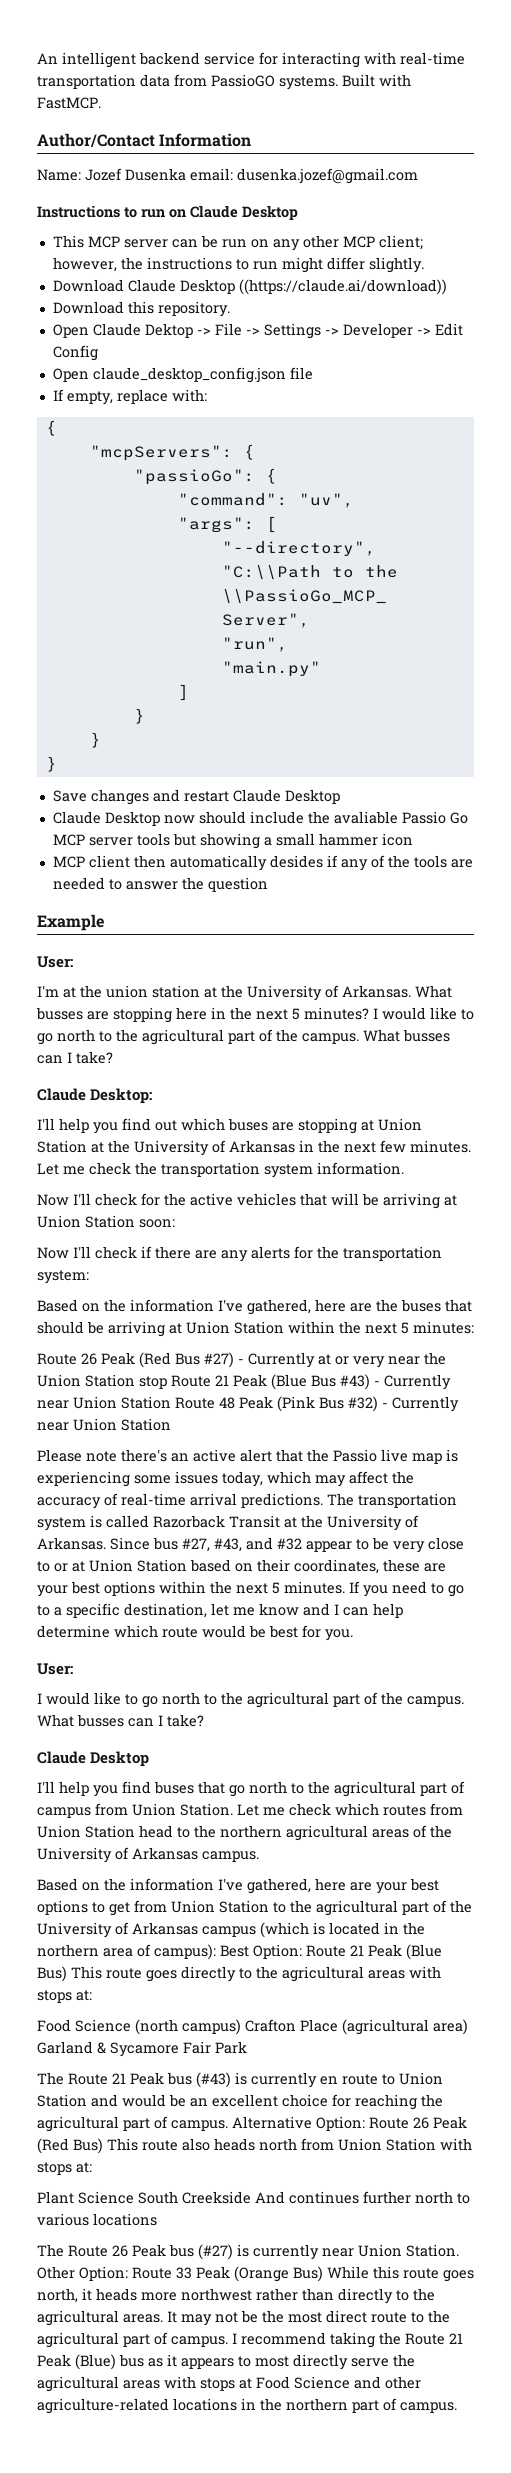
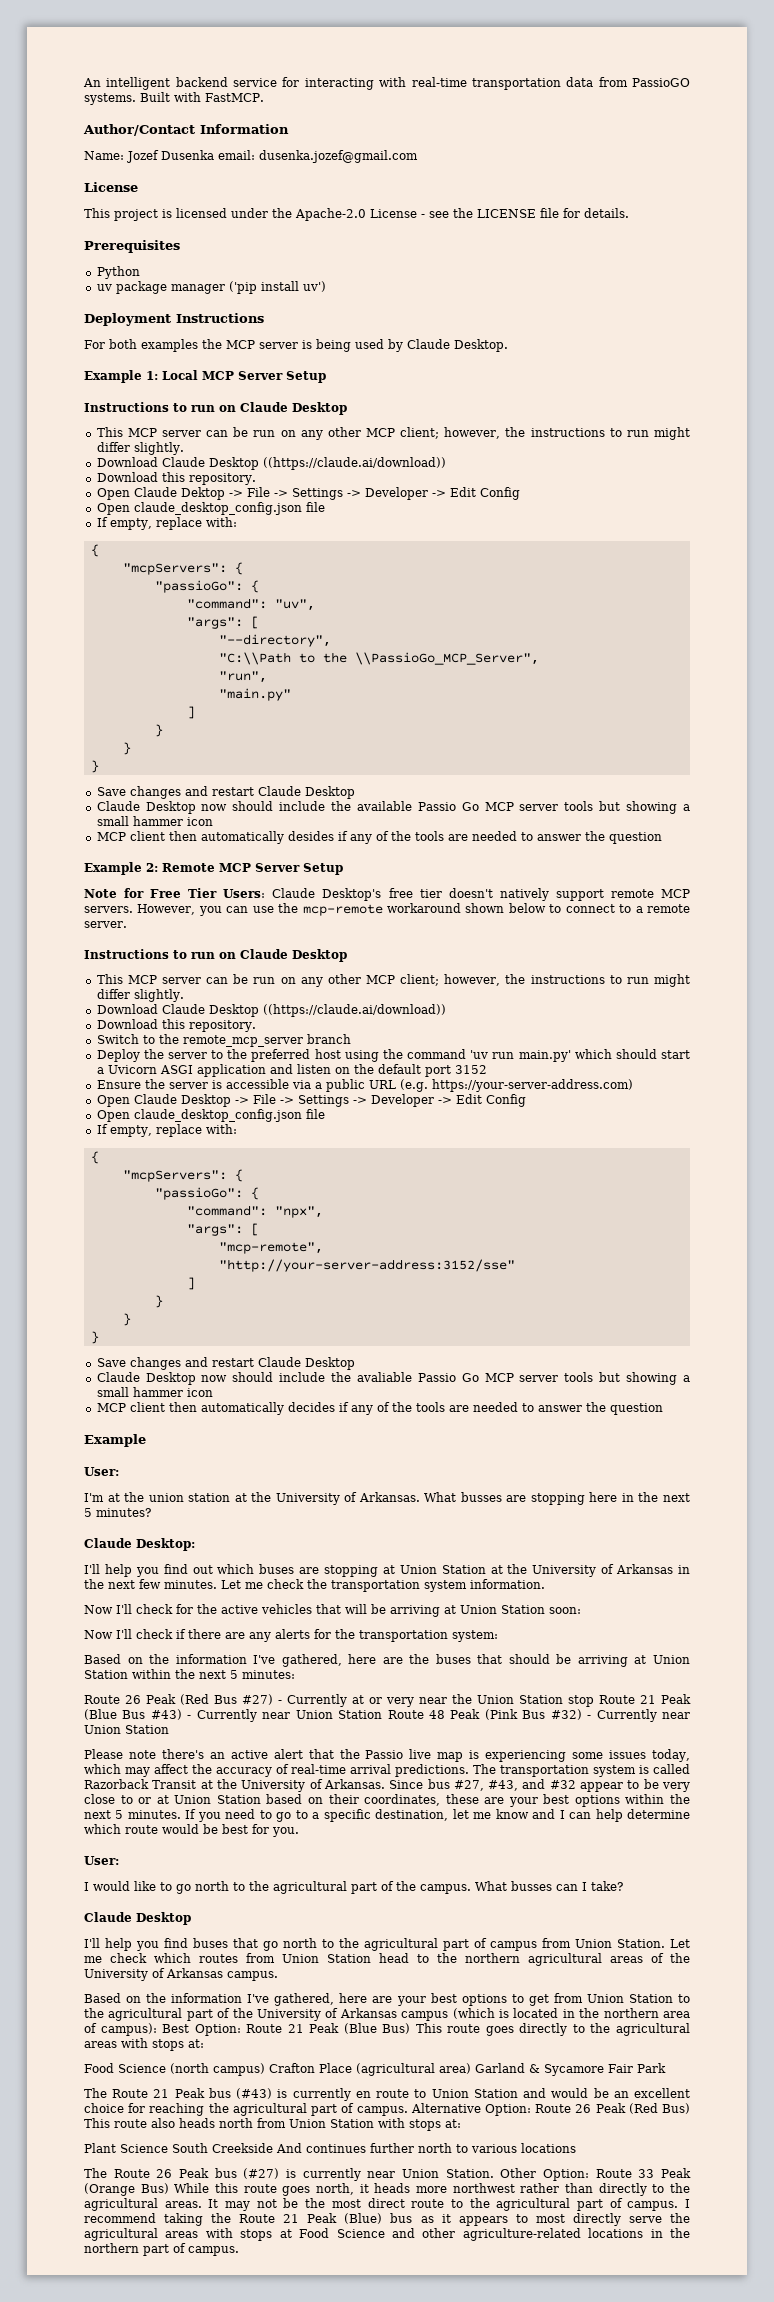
  Name: Jozef Dusenka email: dusenka.jozef@gmail.com
+ License
+ This project is licensed under the Apache-2.0 License - see the LICENSE file for details.
+ Prerequisites
+ Python
+ uv package manager ('pip install uv')
+ Deployment Instructions
+ For both examples the MCP server is being used by Claude Desktop.
+ Example 1: Local MCP Server Setup
+ Claude Desktop now should include the available Passio Go MCP server tools but showing a small hammer icon
+ MCP client then automatically desides if any of the tools are needed to answer the question
+ Example 2: Remote MCP Server Setup
+ Note for Free Tier Users: Claude Desktop's free tier doesn't natively support remote MCP servers. However, you can use the mcp-remote workaround shown below to connect to a remote server.
+ Instructions to run on Claude Desktop
+ This MCP server can be run on any other MCP client; however, the instructions to run might differ slightly.
+ Download Claude Desktop ((https://claude.ai/download))
+ Download this repository.
+ Switch to the remote_mcp_server branch
+ Deploy the server to the preferred host using the command 'uv run main.py' which should start a Uvicorn ASGI application and listen on the default port 3152
+ Ensure the server is accessible via a public URL (e.g. https://your-server-address.com)
+ Open Claude Desktop -> File -> Settings -> Developer -> Edit Config
+ Open claude_desktop_config.json file
+ If empty, replace with:
+ {
+ "mcpServers": {
+ "passioGo": {
+ "command": "npx",
+ "args": [
+ "mcp-remote",
+ "http://your-server-address:3152/sse"
+ ]
+ }
+ }
+ }
+ Save changes and restart Claude Desktop
- MCP client then automatically desides if any of the tools are needed to answer the question
+ MCP client then automatically decides if any of the tools are needed to answer the question
- What busses are stopping here in the next 5 minutes? I would like to go north to the agricultural part of the campus. What busses can I take?
+ What busses are stopping here in the next 5 minutes?

